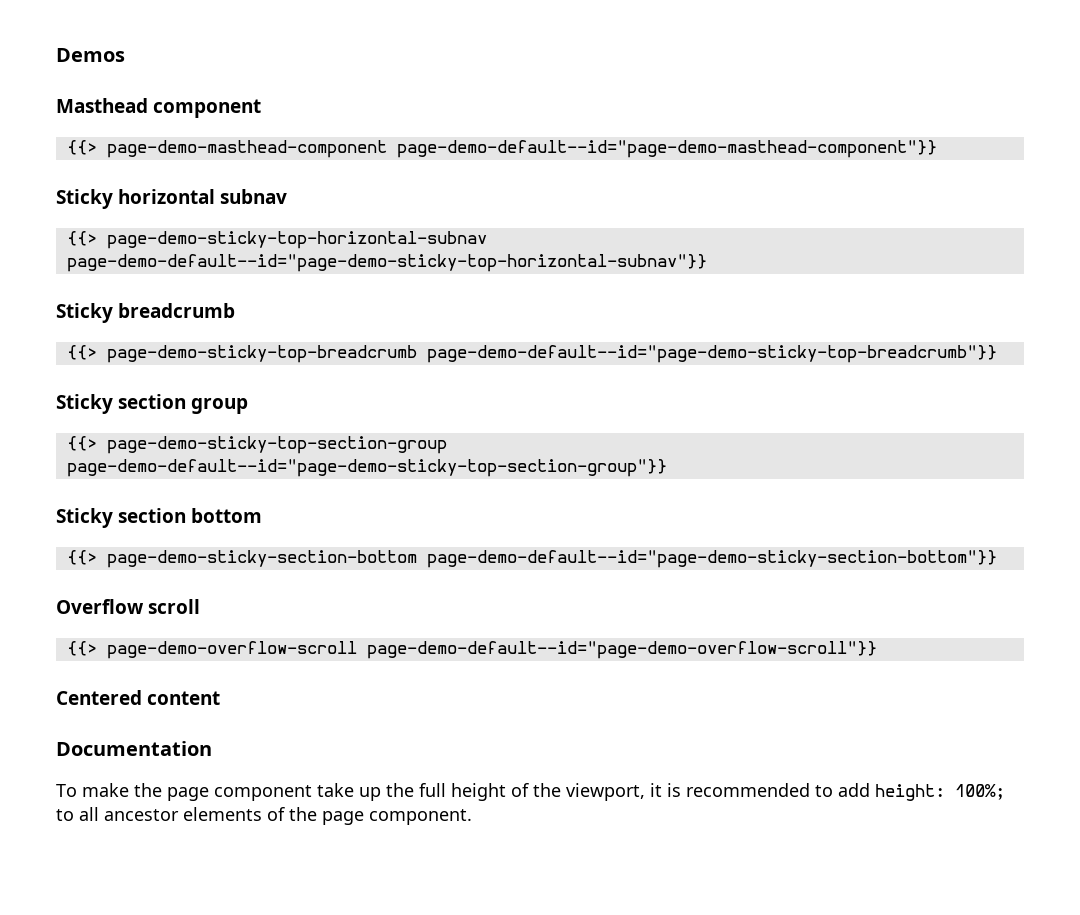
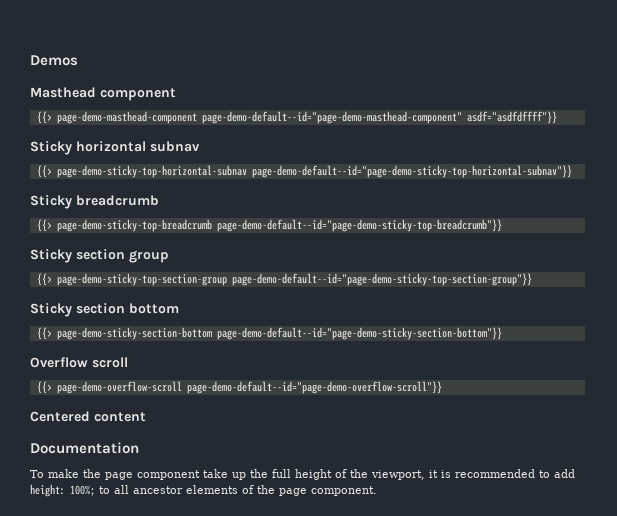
- {{> page-demo-masthead-component page-demo-default--id="page-demo-masthead-component"}}
+ {{> page-demo-masthead-component page-demo-default--id="page-demo-masthead-component" asdf="asdfdffff"}}

